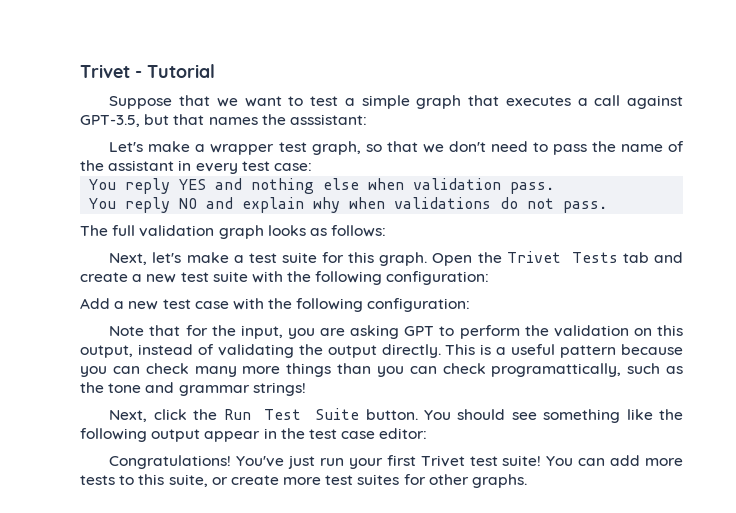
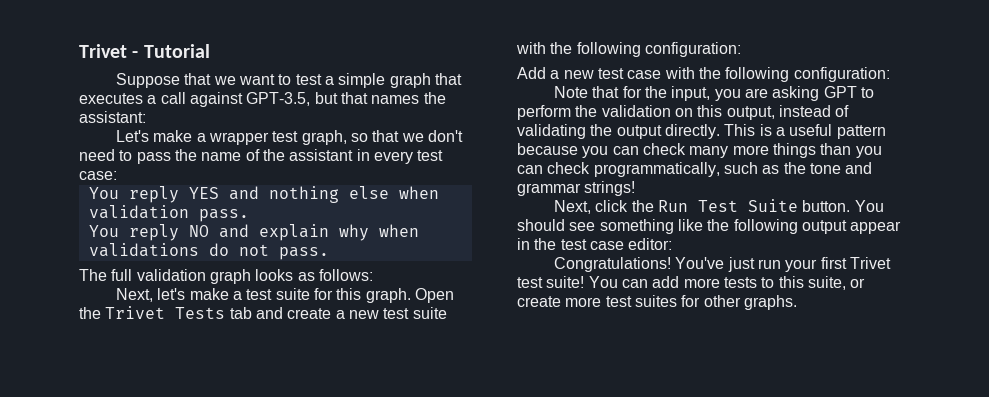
- Suppose that we want to test a simple graph that executes a call against GPT-3.5, but that names the asssistant:
+ Suppose that we want to test a simple graph that executes a call against GPT-3.5, but that names the assistant:
- This is a useful pattern because you can check many more things than you can check programattically, such as the tone and grammar strings!
+ This is a useful pattern because you can check many more things than you can check programmatically, such as the tone and grammar strings!

